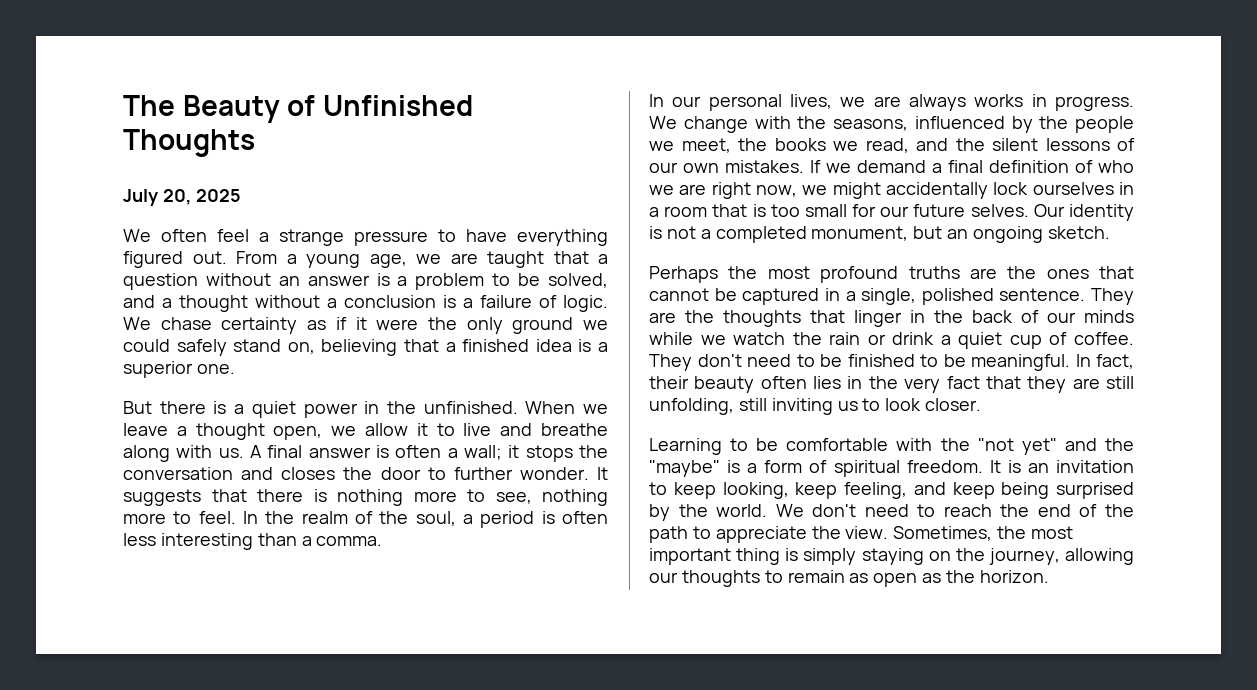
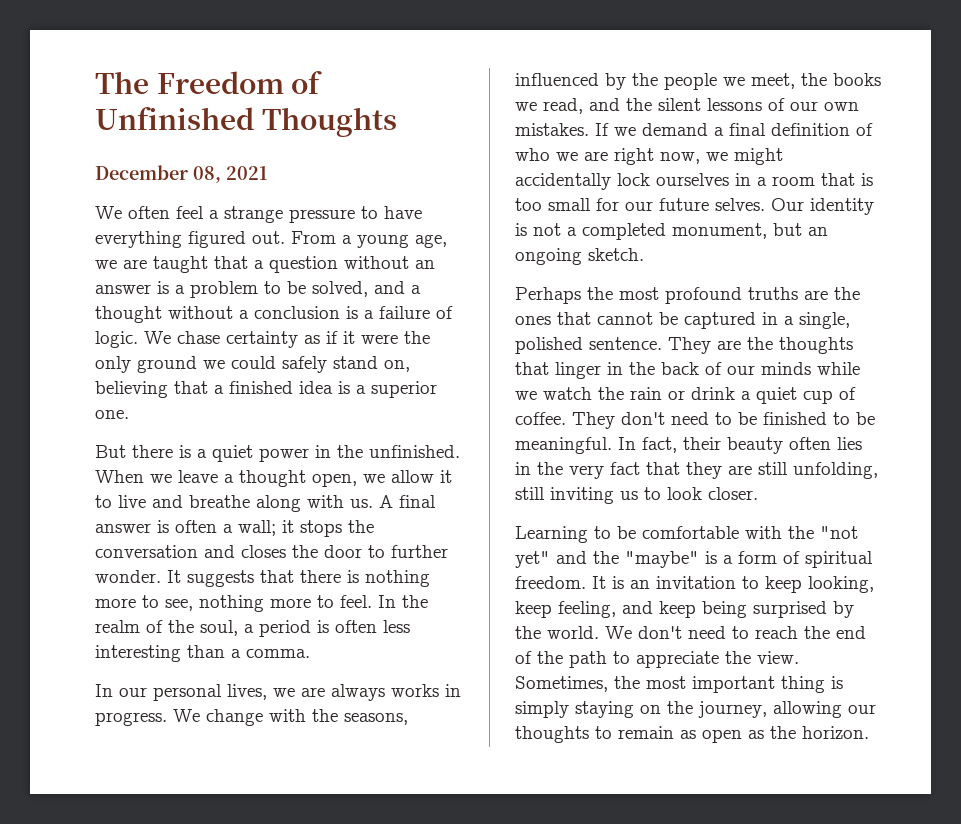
- The Beauty of Unfinished Thoughts
+ The Freedom of Unfinished Thoughts
- July 20, 2025
+ December 08, 2021

